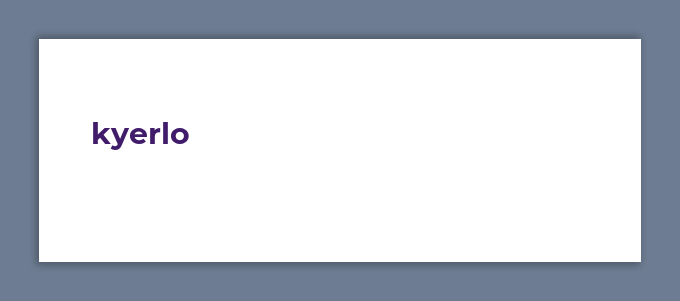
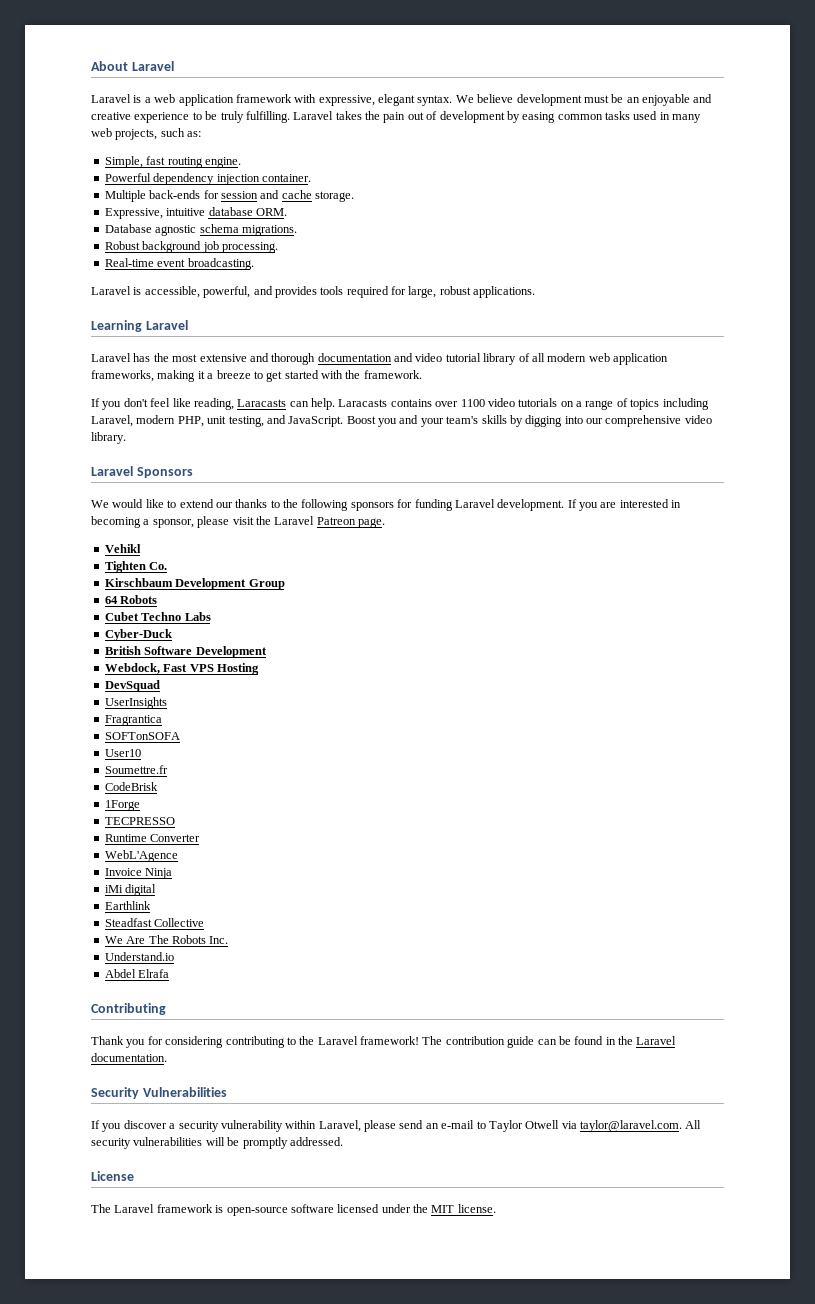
- kyerlo
+ About Laravel
+ Laravel is a web application framework with expressive, elegant syntax. We believe development must be an enjoyable and creative experience to be truly fulfilling. Laravel takes the pain out of development by easing common tasks used in many web projects, such as:
+ Simple, fast routing engine.
+ Powerful dependency injection container.
+ Multiple back-ends for session and cache storage.
+ Expressive, intuitive database ORM.
+ Database agnostic schema migrations.
+ Robust background job processing.
+ Real-time event broadcasting.
+ Laravel is accessible, powerful, and provides tools required for large, robust applications.
+ Learning Laravel
+ Laravel has the most extensive and thorough documentation and video tutorial library of all modern web application frameworks, making it a breeze to get started with the framework.
+ If you don't feel like reading, Laracasts can help. Laracasts contains over 1100 video tutorials on a range of topics including Laravel, modern PHP, unit testing, and JavaScript. Boost you and your team's skills by digging into our comprehensive video library.
+ Laravel Sponsors
+ We would like to extend our thanks to the following sponsors for funding Laravel development. If you are interested in becoming a sponsor, please visit the Laravel Patreon page.
+ Vehikl
+ Tighten Co.
+ Kirschbaum Development Group
+ 64 Robots
+ Cubet Techno Labs
+ Cyber-Duck
+ British Software Development
+ Webdock, Fast VPS Hosting
+ DevSquad
+ UserInsights
+ Fragrantica
+ SOFTonSOFA
+ User10
+ Soumettre.fr
+ CodeBrisk
+ 1Forge
+ TECPRESSO
+ Runtime Converter
+ WebL'Agence
+ Invoice Ninja
+ iMi digital
+ Earthlink
+ Steadfast Collective
+ We Are The Robots Inc.
+ Understand.io
+ Abdel Elrafa
+ Contributing
+ Thank you for considering contributing to the Laravel framework! The contribution guide can be found in the Laravel documentation.
+ Security Vulnerabilities
+ If you discover a security vulnerability within Laravel, please send an e-mail to Taylor Otwell via taylor@laravel.com. All security vulnerabilities will be promptly addressed.
+ License
+ The Laravel framework is open-source software licensed under the MIT license.

